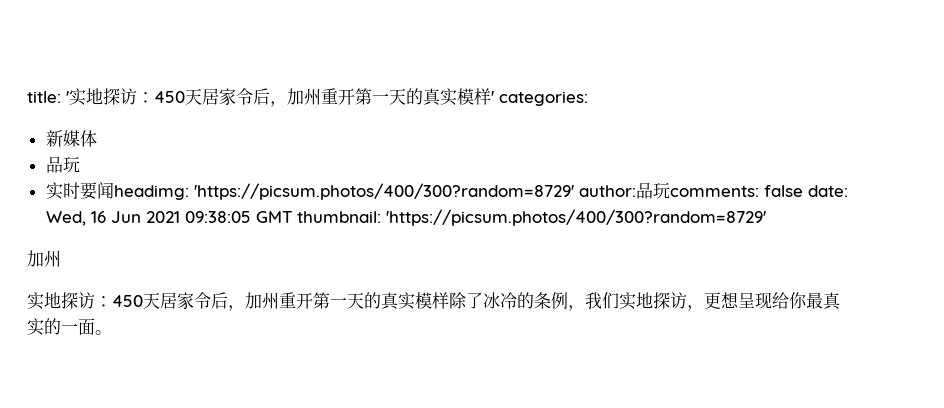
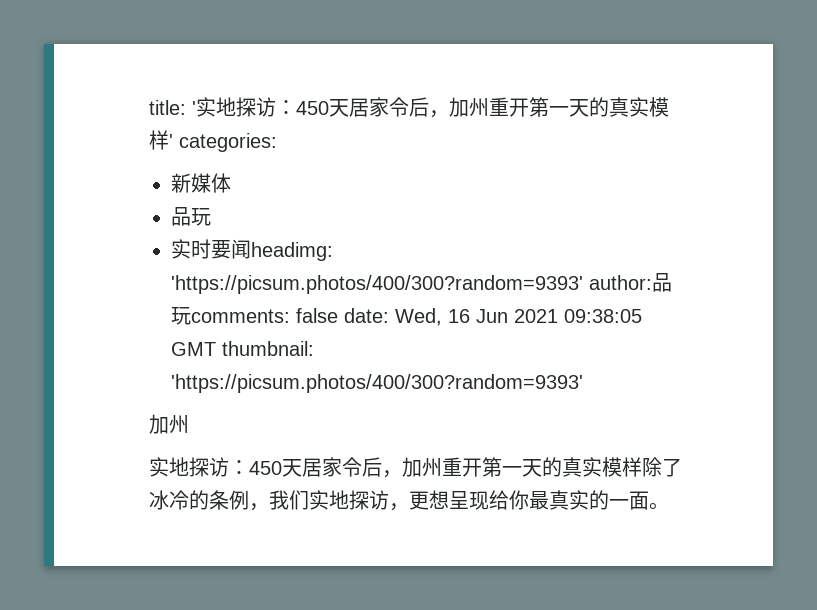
- 实时要闻headimg: 'https://picsum.photos/400/300?random=8729' author:品玩comments: false date: Wed, 16 Jun 2021 09:38:05 GMT thumbnail: 'https://picsum.photos/400/300?random=8729'
+ 实时要闻headimg: 'https://picsum.photos/400/300?random=9393' author:品玩comments: false date: Wed, 16 Jun 2021 09:38:05 GMT thumbnail: 'https://picsum.photos/400/300?random=9393'

